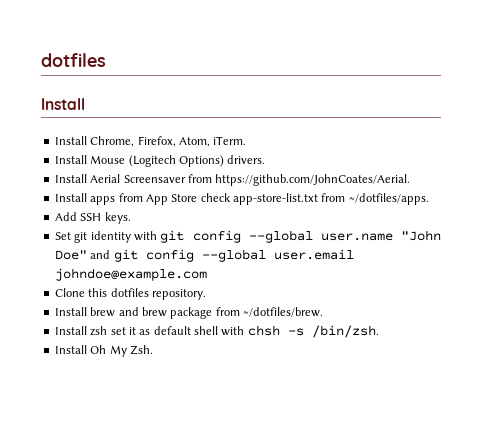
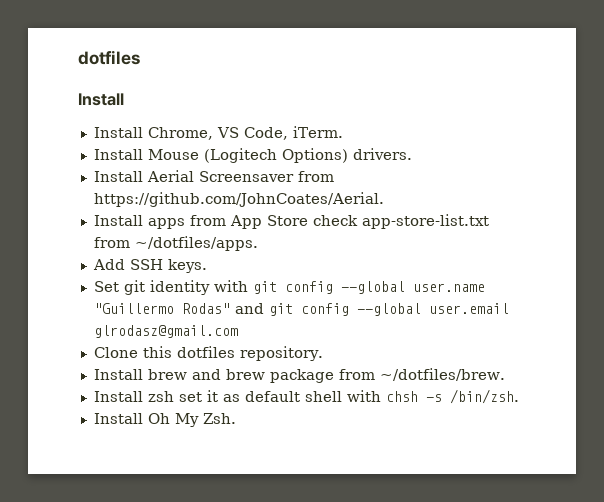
- Install Chrome, Firefox, Atom, iTerm.
+ Install Chrome, VS Code, iTerm.
- Set git identity with git config --global user.name "John Doe" and git config --global user.email johndoe@example.com
+ Set git identity with git config --global user.name "Guillermo Rodas" and git config --global user.email glrodasz@gmail.com

